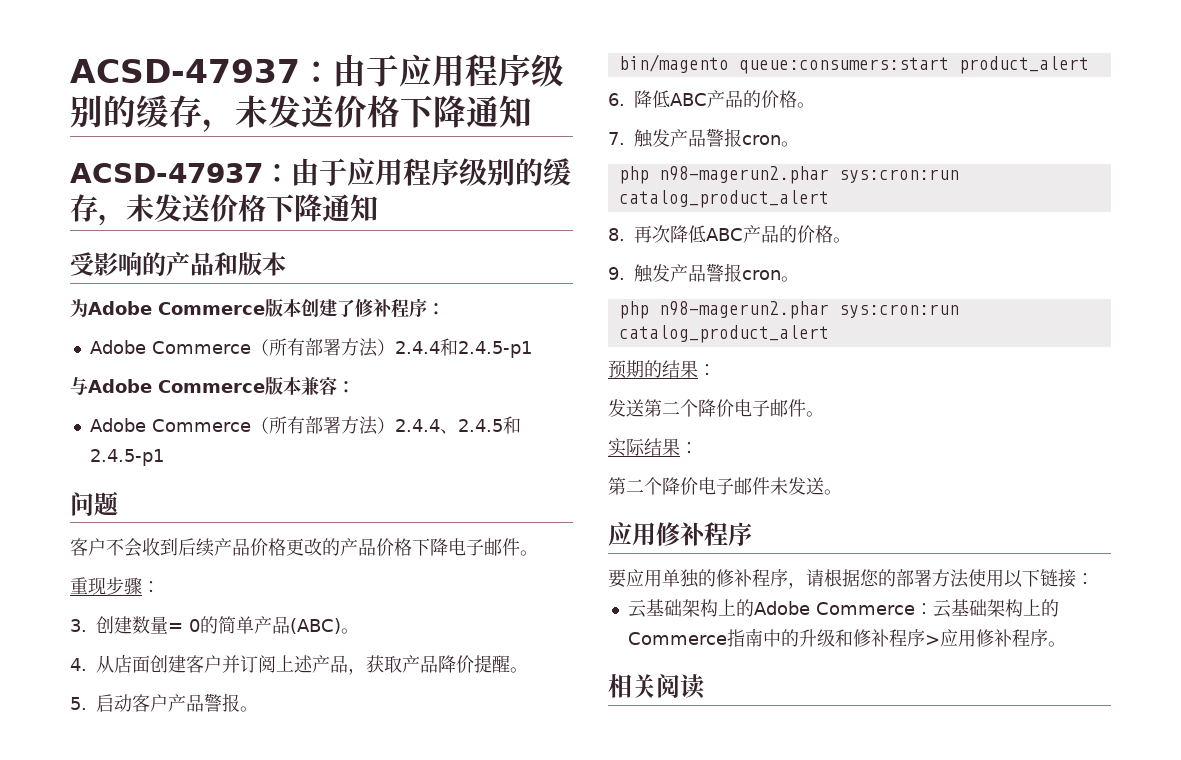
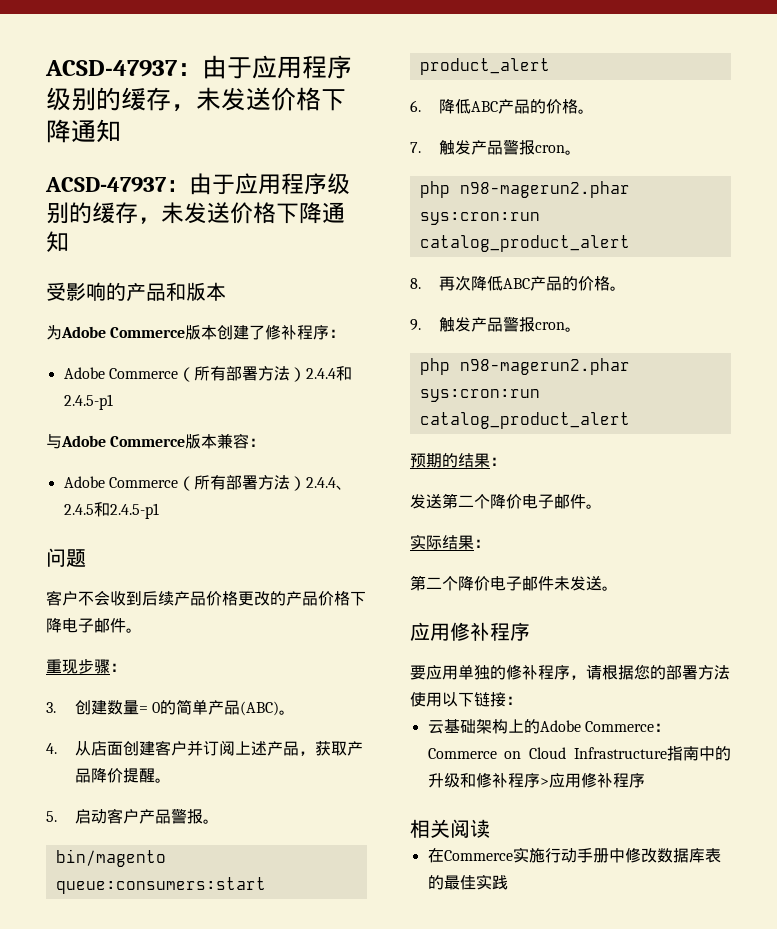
- 云基础架构上的Adobe Commerce：云基础架构上的Commerce指南中的升级和修补程序>应用修补程序。
+ 云基础架构上的Adobe Commerce：Commerce on Cloud Infrastructure指南中的升级和修补程序>应用修补程序
+ 在Commerce实施行动手册中修改数据库表的最佳实践

